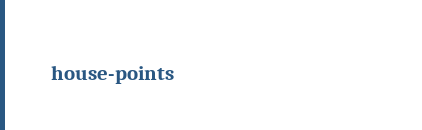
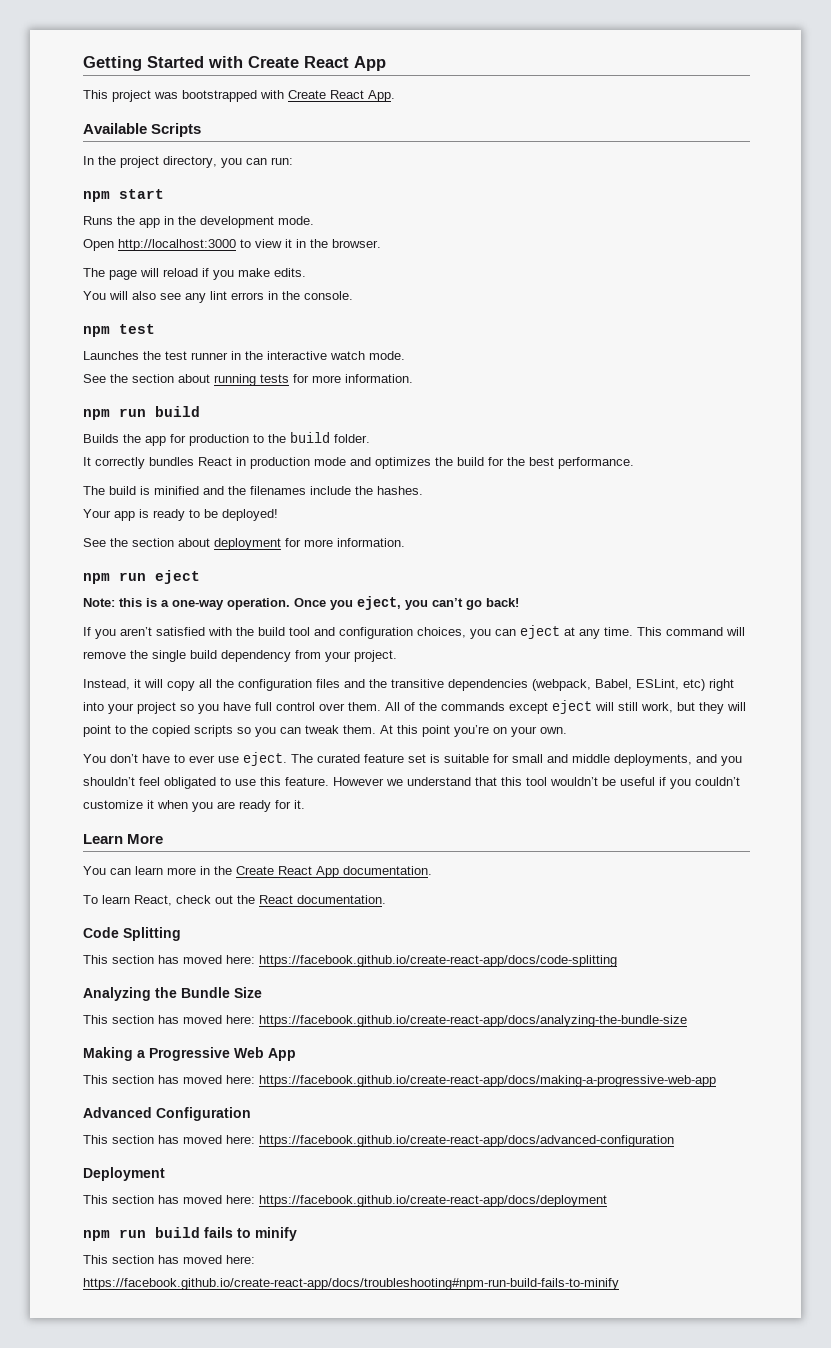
- house-points
+ Getting Started with Create React App
+ This project was bootstrapped with Create React App.
+ Available Scripts
+ In the project directory, you can run:
+ npm start
+ Runs the app in the development mode.
+ Open http://localhost:3000 to view it in the browser.
+ The page will reload if you make edits.
+ You will also see any lint errors in the console.
+ npm test
+ Launches the test runner in the interactive watch mode.
+ See the section about running tests for more information.
+ npm run build
+ Builds the app for production to the build folder.
+ It correctly bundles React in production mode and optimizes the build for the best performance.
+ The build is minified and the filenames include the hashes.
+ Your app is ready to be deployed!
+ See the section about deployment for more information.
+ npm run eject
+ Note: this is a one-way operation. Once you eject, you can’t go back!
+ If you aren’t satisfied with the build tool and configuration choices, you can eject at any time. This command will remove the single build dependency from your project.
+ Instead, it will copy all the configuration files and the transitive dependencies (webpack, Babel, ESLint, etc) right into your project so you have full control over them. All of the commands except eject will still work, but they will point to the copied scripts so you can tweak them. At this point you’re on your own.
+ You don’t have to ever use eject. The curated feature set is suitable for small and middle deployments, and you shouldn’t feel obligated to use this feature. However we understand that this tool wouldn’t be useful if you couldn’t customize it when you are ready for it.
+ Learn More
+ You can learn more in the Create React App documentation.
+ To learn React, check out the React documentation.
+ Code Splitting
+ This section has moved here: https://facebook.github.io/create-react-app/docs/code-splitting
+ Analyzing the Bundle Size
+ This section has moved here: https://facebook.github.io/create-react-app/docs/analyzing-the-bundle-size
+ Making a Progressive Web App
+ This section has moved here: https://facebook.github.io/create-react-app/docs/making-a-progressive-web-app
+ Advanced Configuration
+ This section has moved here: https://facebook.github.io/create-react-app/docs/advanced-configuration
+ Deployment
+ This section has moved here: https://facebook.github.io/create-react-app/docs/deployment
+ npm run build fails to minify
+ This section has moved here: https://facebook.github.io/create-react-app/docs/troubleshooting#npm-run-build-fails-to-minify

